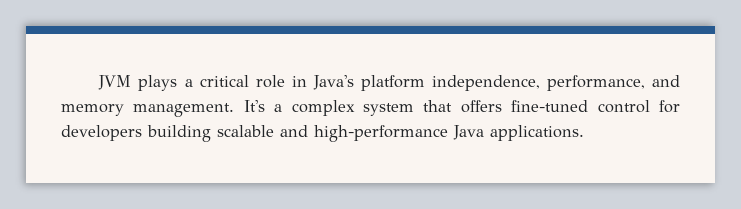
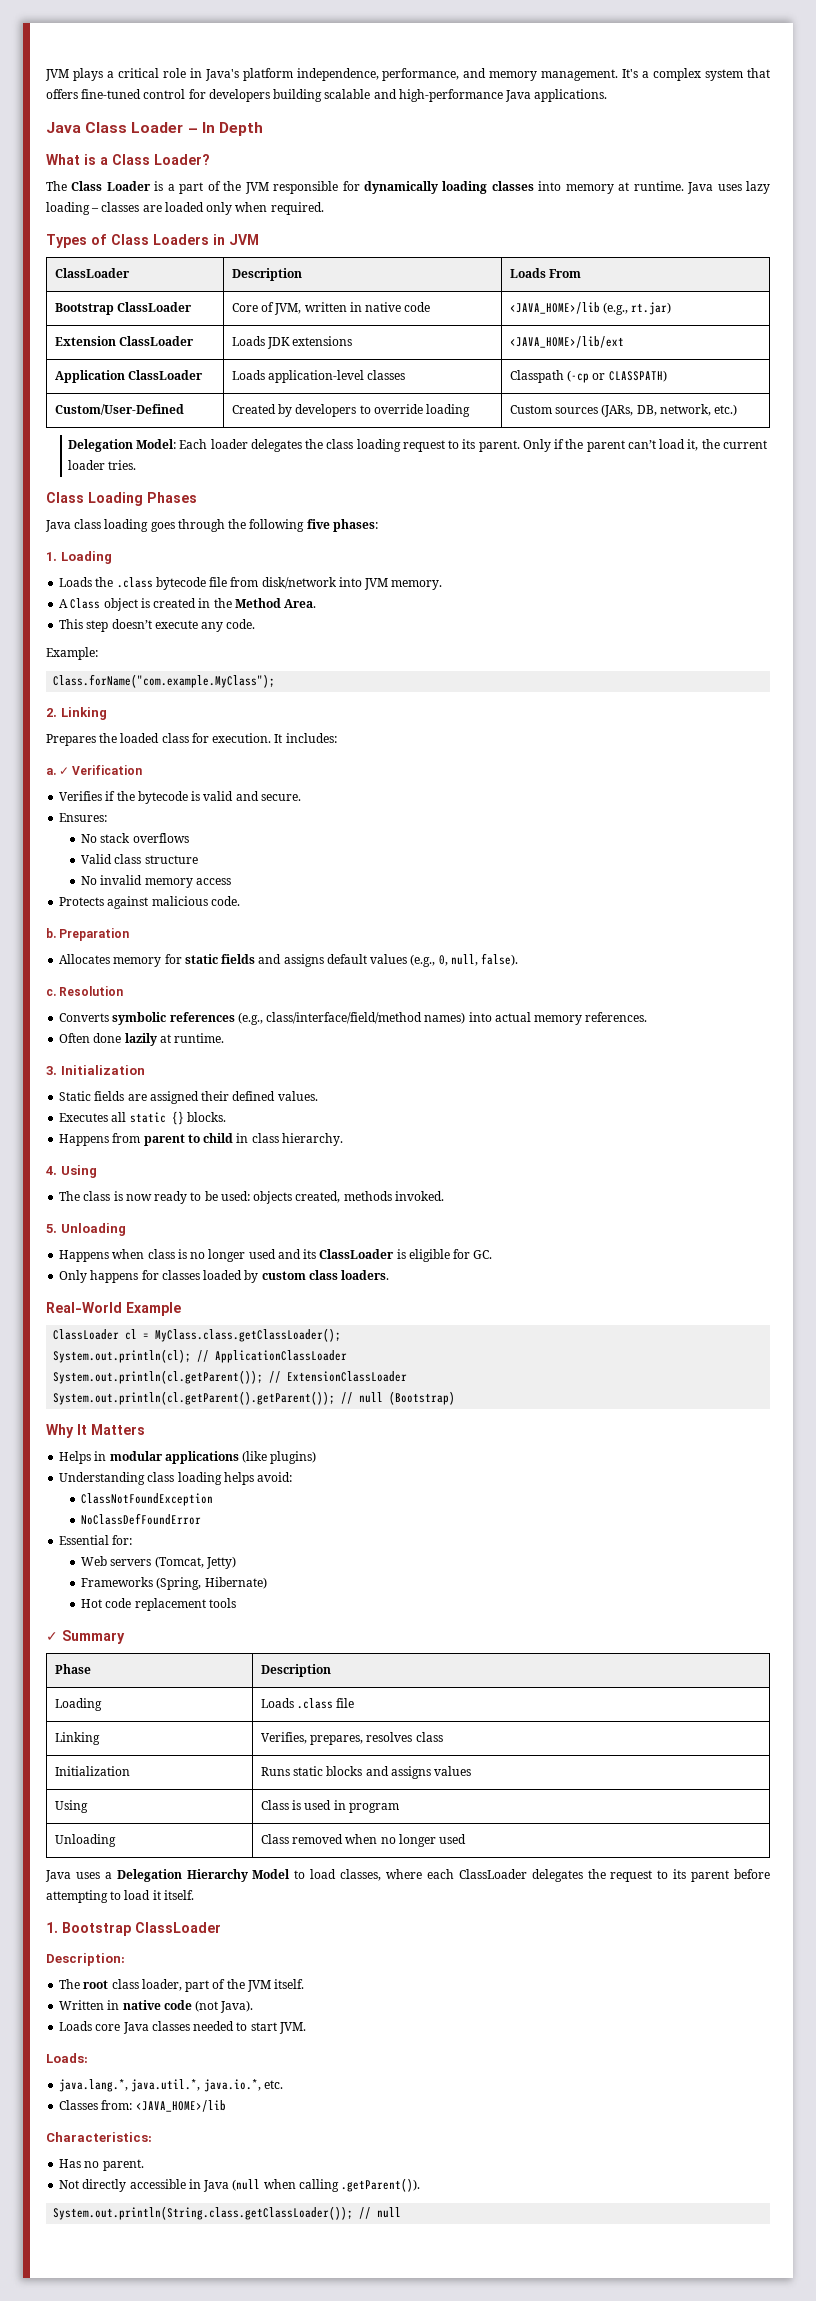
+ Java Class Loader – In Depth
+ What is a Class Loader?
+ The Class Loader is a part of the JVM responsible for dynamically loading classes into memory at runtime. Java uses lazy loading – classes are loaded only when required.
+ Types of Class Loaders in JVM
+ ClassLoader | Description | Loads From
+ Bootstrap ClassLoader | Core of JVM, written in native code | <JAVA_HOME>/lib (e.g., rt.jar)
+ Extension ClassLoader | Loads JDK extensions | <JAVA_HOME>/lib/ext
+ Application ClassLoader | Loads application-level classes | Classpath (-cp or CLASSPATH)
+ Custom/User-Defined | Created by developers to override loading | Custom sources (JARs, DB, network, etc.)
+ Delegation Model: Each loader delegates the class loading request to its parent. Only if the parent can’t load it, the current loader tries.
+ Class Loading Phases
+ Java class loading goes through the following five phases:
+ 1. Loading
+ Loads the .class bytecode file from disk/network into JVM memory.
+ A Class object is created in the Method Area.
+ This step doesn’t execute any code.
+ Example:
+ Class.forName("com.example.MyClass");
+ 2. Linking
+ Prepares the loaded class for execution. It includes:
+ a. ✓ Verification
+ Verifies if the bytecode is valid and secure.
+ Ensures:
+ No stack overflows
+ Valid class structure
+ No invalid memory access
+ Protects against malicious code.
+ b. Preparation
+ Allocates memory for static fields and assigns default values (e.g., 0, null, false).
+ c. Resolution
+ Converts symbolic references (e.g., class/interface/field/method names) into actual memory references.
+ Often done lazily at runtime.
+ 3. Initialization
+ Static fields are assigned their defined values.
+ Executes all static {} blocks.
+ Happens from parent to child in class hierarchy.
+ 4. Using
+ The class is now ready to be used: objects created, methods invoked.
+ 5. Unloading
+ Happens when class is no longer used and its ClassLoader is eligible for GC.
+ Only happens for classes loaded by custom class loaders.
+ Real-World Example
+ ClassLoader cl = MyClass.class.getClassLoader();
+ System.out.println(cl); // ApplicationClassLoader
+ System.out.println(cl.getParent()); // ExtensionClassLoader
+ System.out.println(cl.getParent().getParent()); // null (Bootstrap)
+ Why It Matters
+ Helps in modular applications (like plugins)
+ Understanding class loading helps avoid:
+ ClassNotFoundException
+ NoClassDefFoundError
+ Essential for:
+ Web servers (Tomcat, Jetty)
+ Frameworks (Spring, Hibernate)
+ Hot code replacement tools
+ ✓ Summary
+ Phase | Description
+ Loading | Loads .class file
+ Linking | Verifies, prepares, resolves class
+ Initialization | Runs static blocks and assigns values
+ Using | Class is used in program
+ Unloading | Class removed when no longer used
+ Java uses a Delegation Hierarchy Model to load classes, where each ClassLoader delegates the request to its parent before attempting to load it itself.
+ 1. Bootstrap ClassLoader
+ Description:
+ The root class loader, part of the JVM itself.
+ Written in native code (not Java).
+ Loads core Java classes needed to start JVM.
+ Loads:
+ java.lang.*, java.util.*, java.io.*, etc.
+ Classes from: <JAVA_HOME>/lib
+ Characteristics:
+ Has no parent.
+ Not directly accessible in Java (null when calling .getParent()).
+ System.out.println(String.class.getClassLoader()); // null

